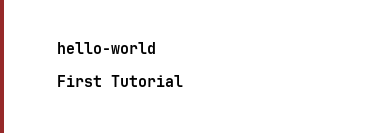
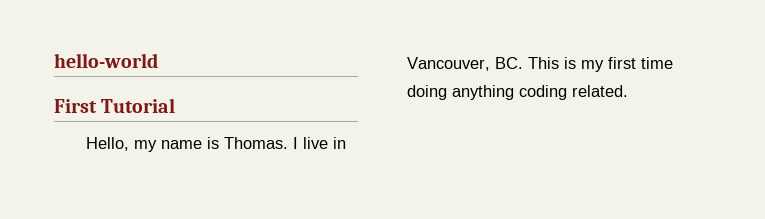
+ Hello, my name is Thomas. I live in Vancouver, BC. This is my first time doing anything coding related.

